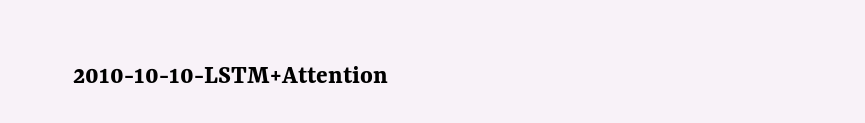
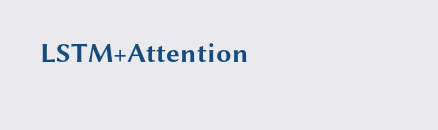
- 2010-10-10-LSTM+Attention
+ LSTM+Attention

